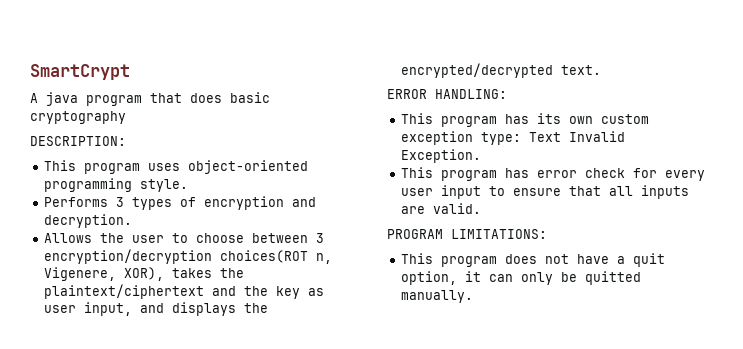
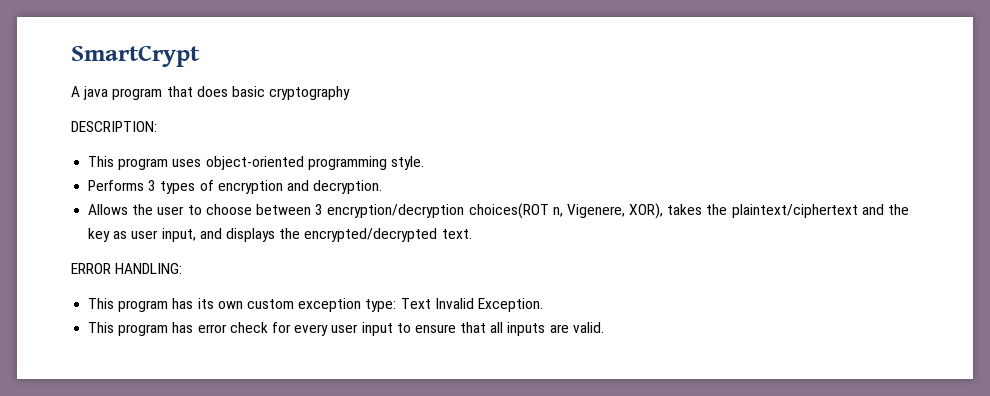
- PROGRAM LIMITATIONS:
- This program does not have a quit option, it can only be quitted manually.

